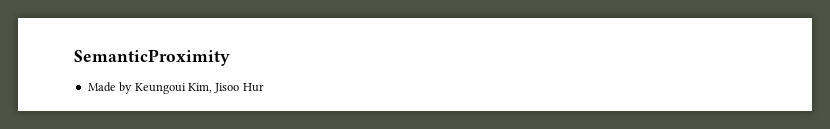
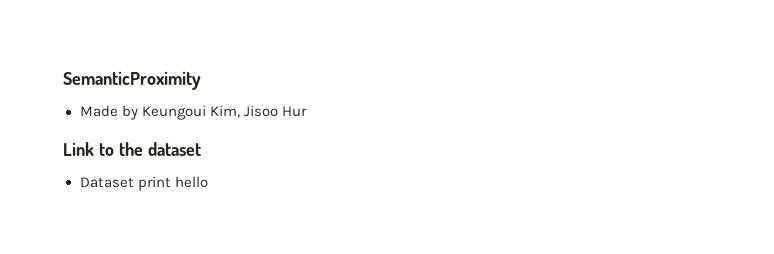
+ Link to the dataset
+ Dataset print hello

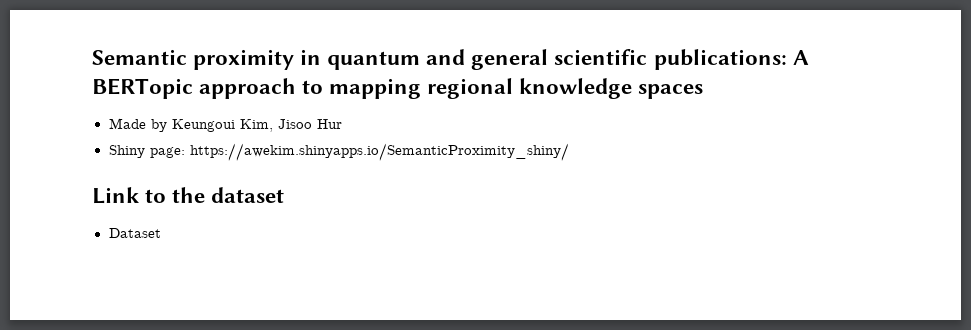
- SemanticProximity
+ Semantic proximity in quantum and general scientific publications: A BERTopic approach to mapping regional knowledge spaces
+ Shiny page: https://awekim.shinyapps.io/SemanticProximity_shiny/
- Dataset print hello
+ Dataset

